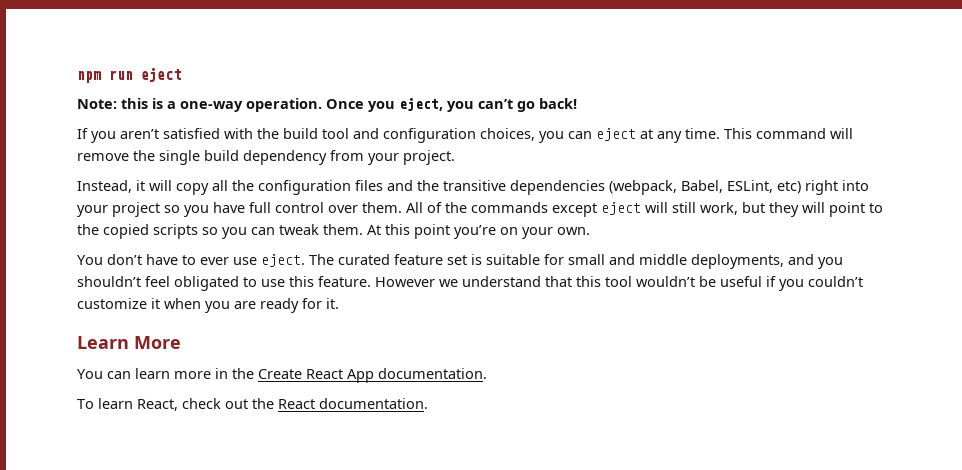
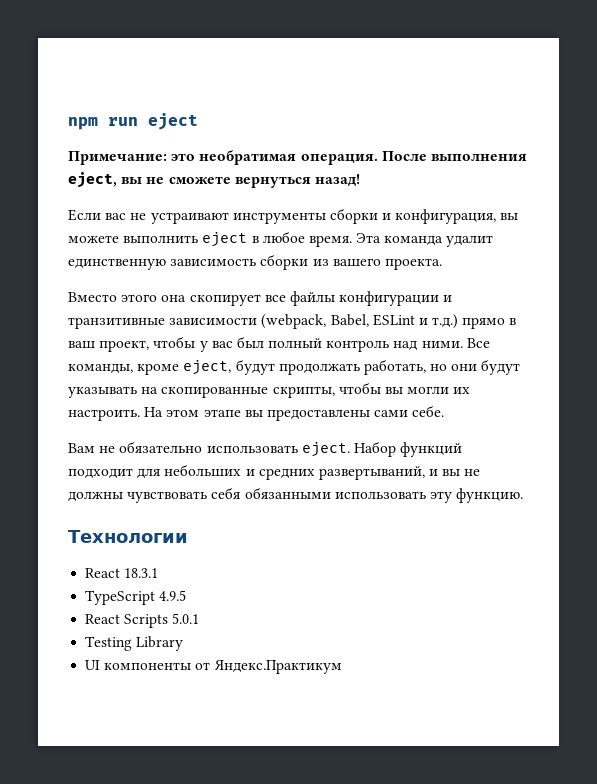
- Note: this is a one-way operation. Once you eject, you can’t go back!
- If you aren’t satisfied with the build tool and configuration choices, you can eject at any time. This command will remove the single build dependency from your project.
- Instead, it will copy all the configuration files and the transitive dependencies (webpack, Babel, ESLint, etc) right into your project so you have full control over them. All of the commands except eject will still work, but they will point to the copied scripts so you can tweak them. At this point you’re on your own.
- You don’t have to ever use eject. The curated feature set is suitable for small and middle deployments, and you shouldn’t feel obligated to use this feature. However we understand that this tool wouldn’t be useful if you couldn’t customize it when you are ready for it.
- Learn More
- You can learn more in the Create React App documentation.
- To learn React, check out the React documentation.
+ Примечание: это необратимая операция. После выполнения eject, вы не сможете вернуться назад!
+ Если вас не устраивают инструменты сборки и конфигурация, вы можете выполнить eject в любое время. Эта команда удалит единственную зависимость сборки из вашего проекта.
+ Вместо этого она скопирует все файлы конфигурации и транзитивные зависимости (webpack, Babel, ESLint и т.д.) прямо в ваш проект, чтобы у вас был полный контроль над ними. Все команды, кроме eject, будут продолжать работать, но они будут указывать на скопированные скрипты, чтобы вы могли их настроить. На этом этапе вы предоставлены сами себе.
+ Вам не обязательно использовать eject. Набор функций подходит для небольших и средних развертываний, и вы не должны чувствовать себя обязанными использовать эту функцию.
+ Технологии
+ React 18.3.1
+ TypeScript 4.9.5
+ React Scripts 5.0.1
+ Testing Library
+ UI компоненты от Яндекс.Практикум

